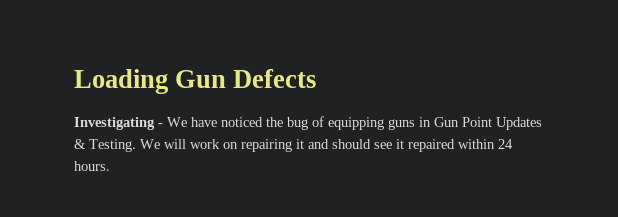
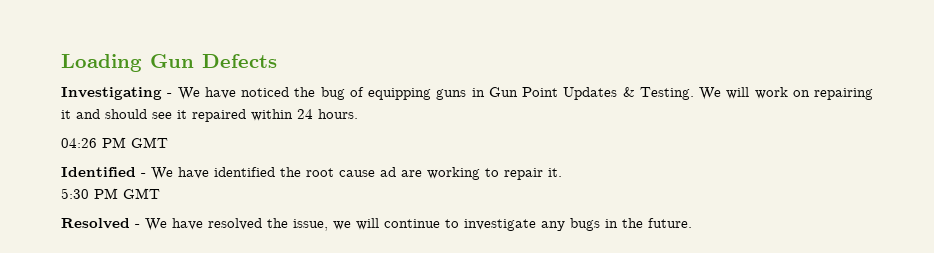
+ 04:26 PM GMT
+ Identified - We have identified the root cause ad are working to repair it.
+ 5:30 PM GMT
+ Resolved - We have resolved the issue, we will continue to investigate any bugs in the future.

